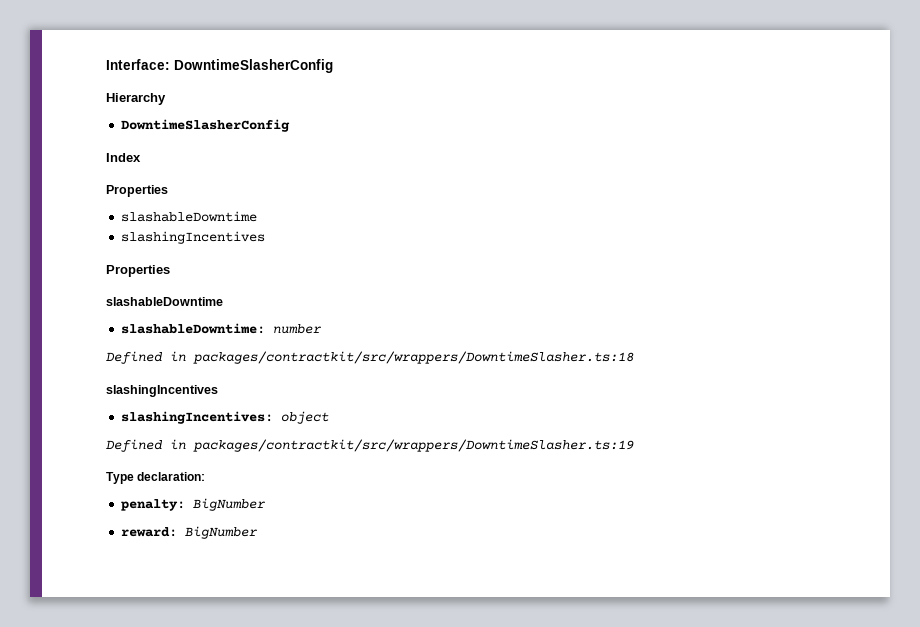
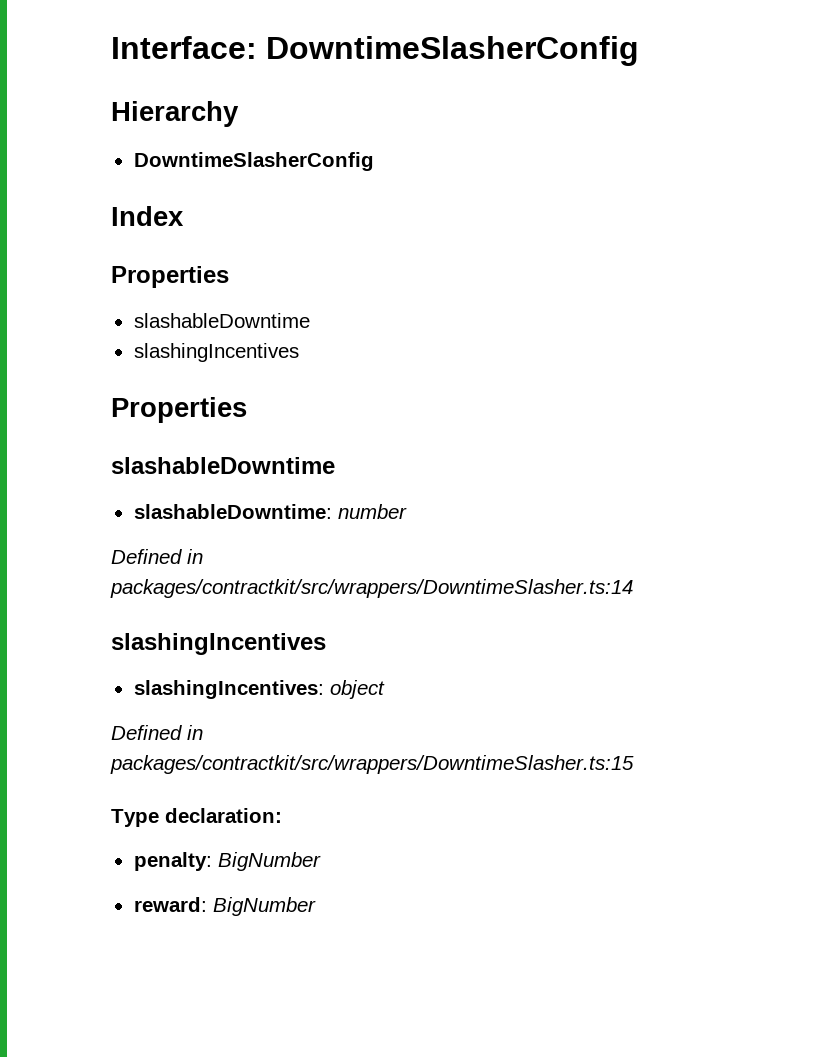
- Defined in packages/contractkit/src/wrappers/DowntimeSlasher.ts:18
+ Defined in packages/contractkit/src/wrappers/DowntimeSlasher.ts:14
- Defined in packages/contractkit/src/wrappers/DowntimeSlasher.ts:19
+ Defined in packages/contractkit/src/wrappers/DowntimeSlasher.ts:15

